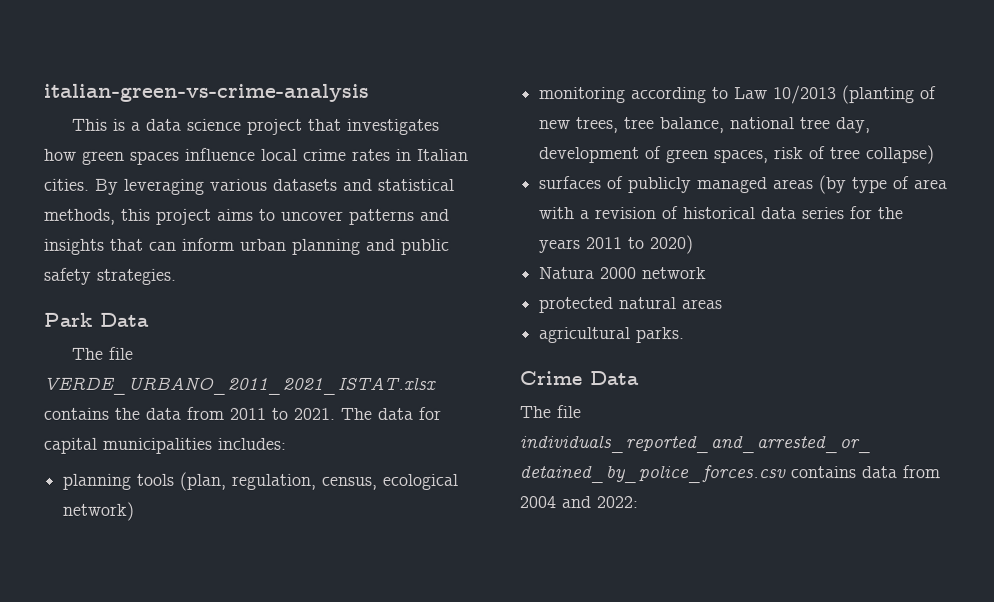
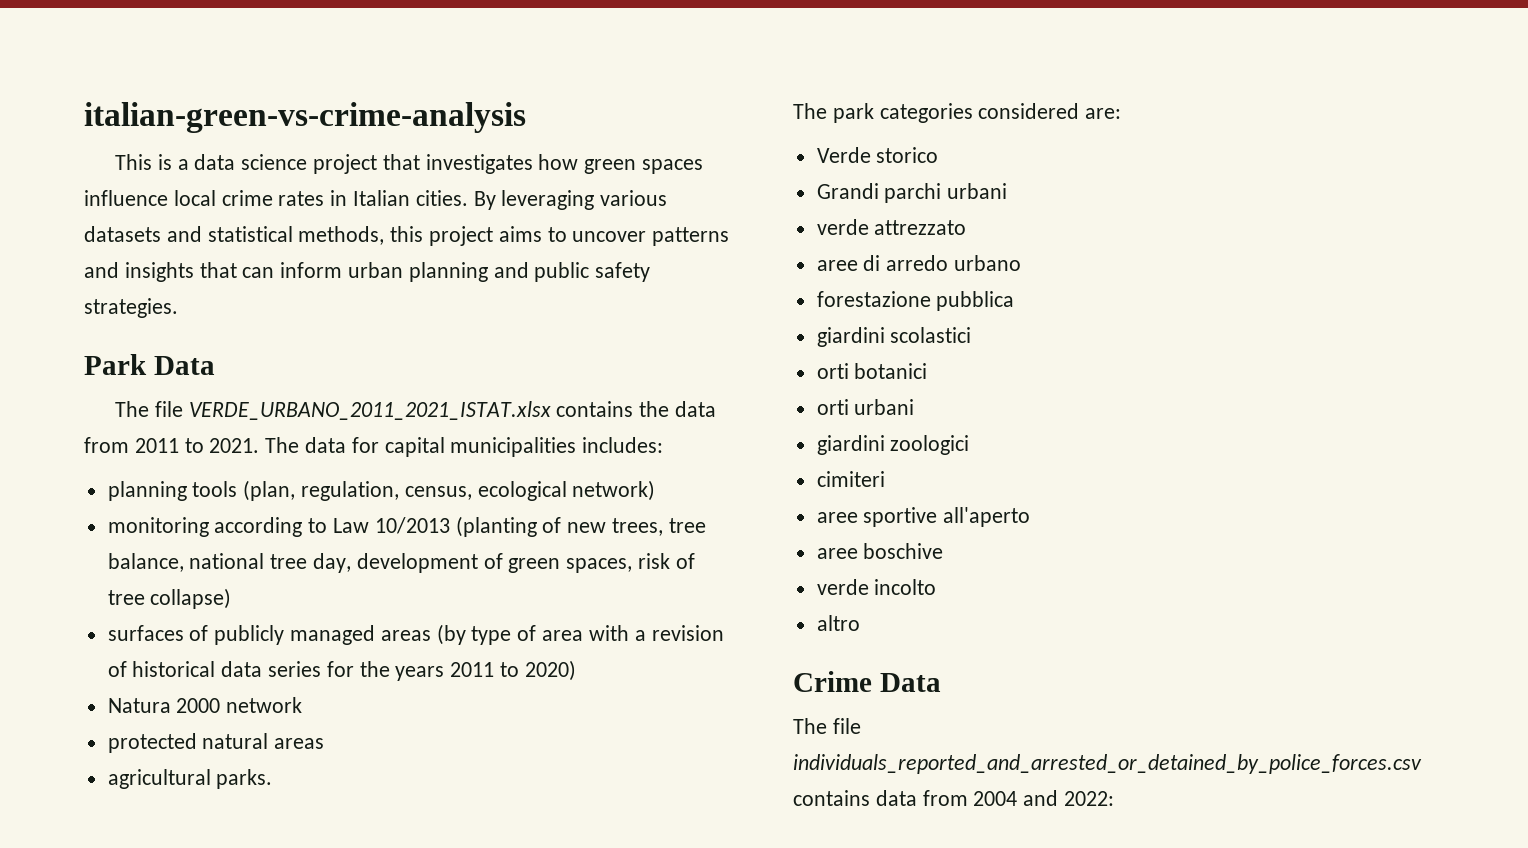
+ The park categories considered are:
+ Verde storico
+ Grandi parchi urbani
+ verde attrezzato
+ aree di arredo urbano
+ forestazione pubblica
+ giardini scolastici
+ orti botanici
+ orti urbani
+ giardini zoologici
+ cimiteri
+ aree sportive all'aperto
+ aree boschive
+ verde incolto
+ altro

